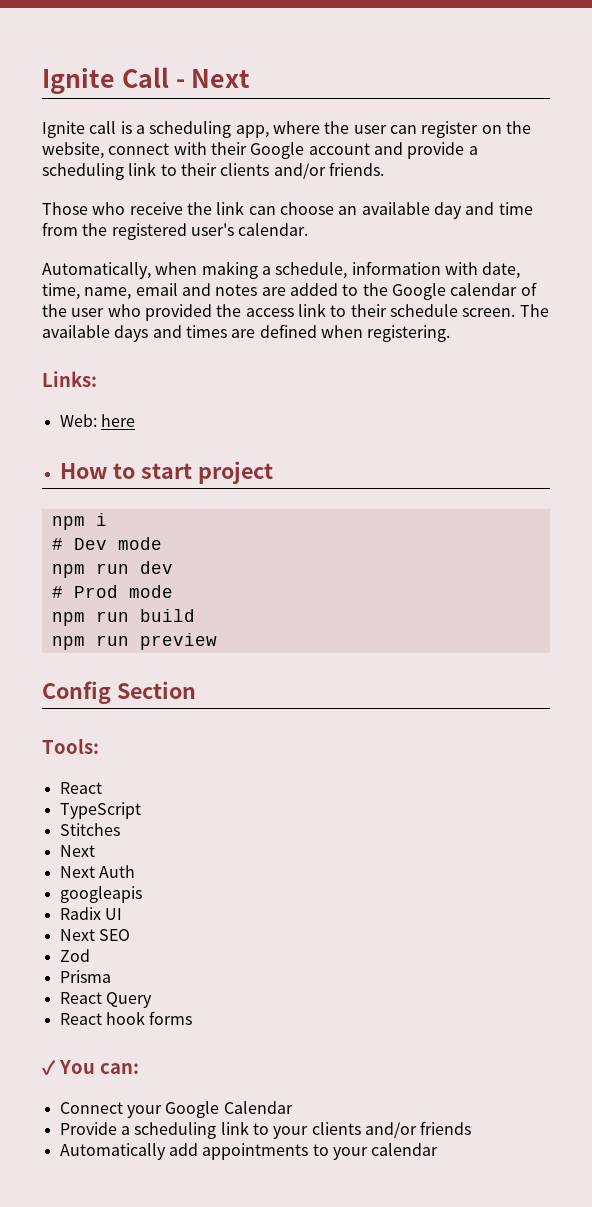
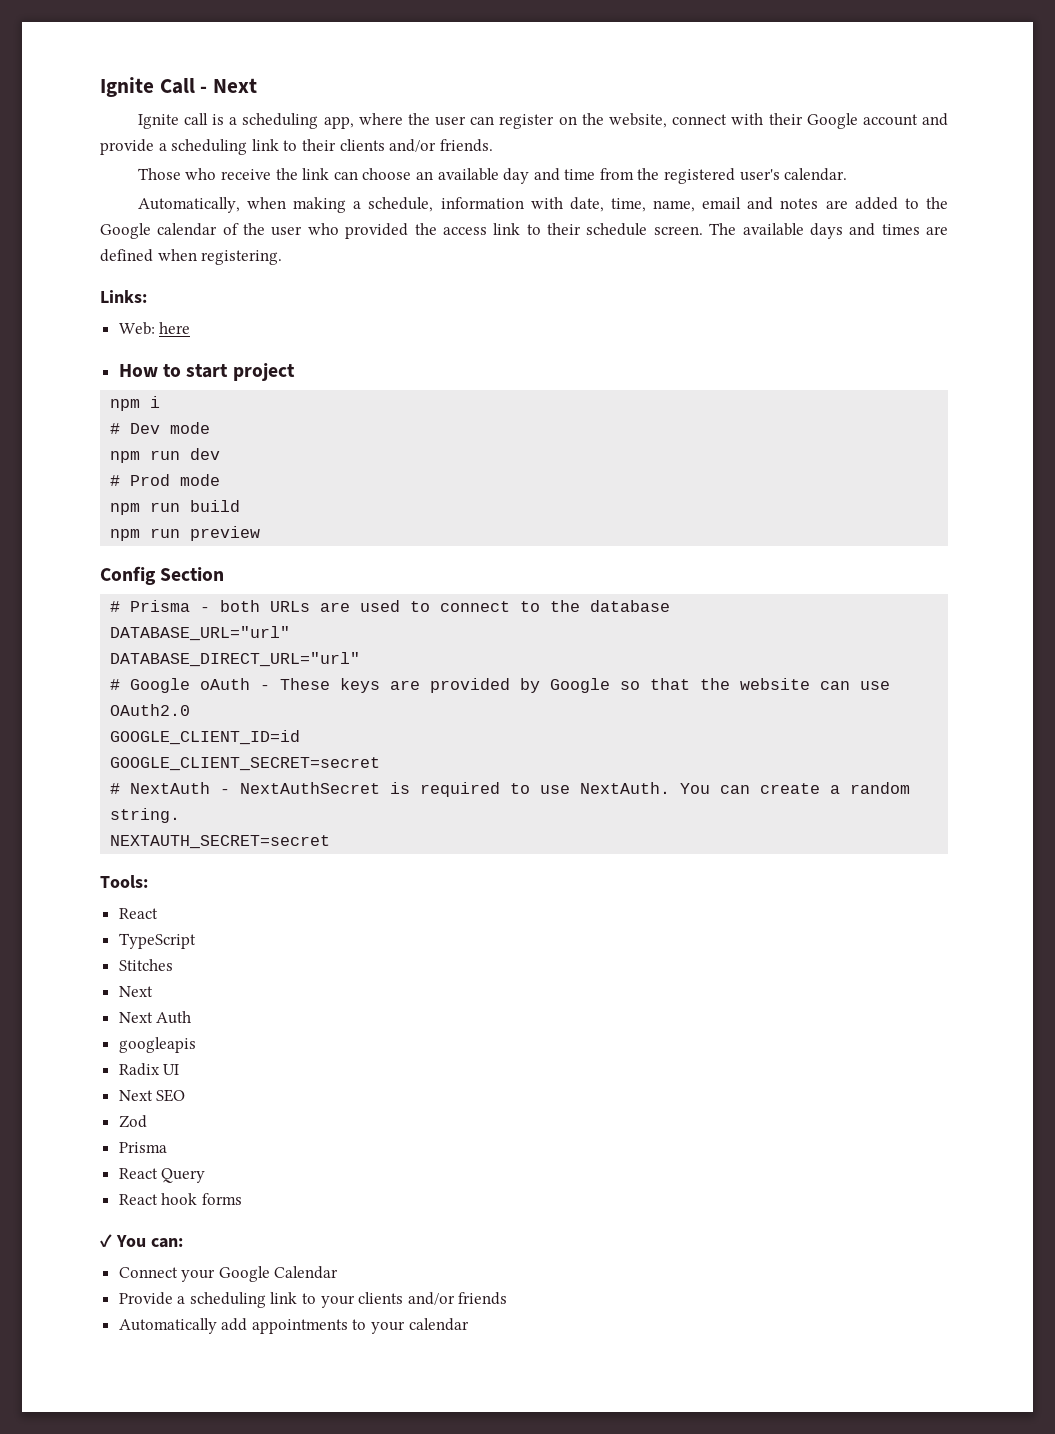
+ # Prisma - both URLs are used to connect to the database
+ DATABASE_URL="url"
+ DATABASE_DIRECT_URL="url"
+ # Google oAuth - These keys are provided by Google so that the website can use OAuth2.0
+ GOOGLE_CLIENT_ID=id
+ GOOGLE_CLIENT_SECRET=secret
+ # NextAuth - NextAuthSecret is required to use NextAuth. You can create a random string.
+ NEXTAUTH_SECRET=secret

